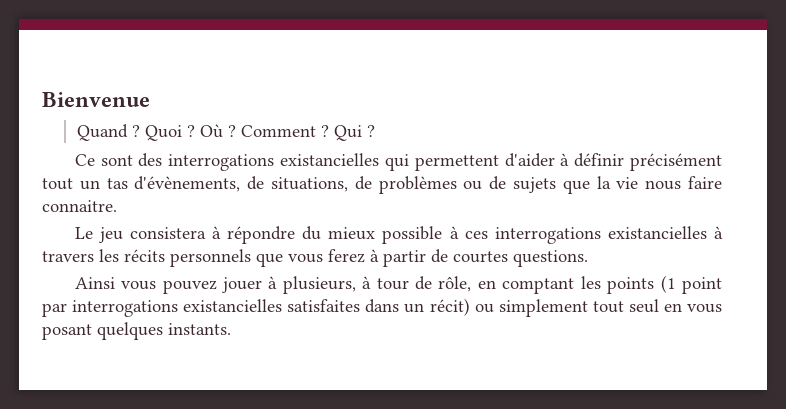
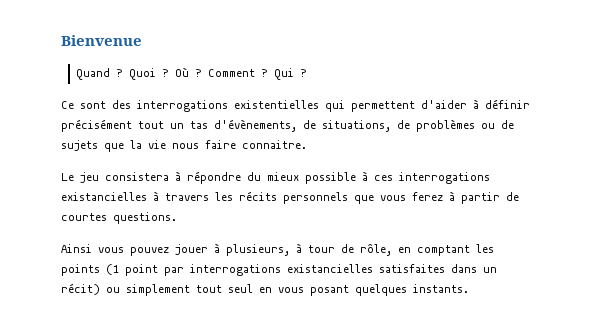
- Ce sont des interrogations existancielles qui permettent d'aider à définir précisément tout un tas d'évènements, de situations, de problèmes ou de sujets que la vie nous faire connaitre.
+ Ce sont des interrogations existentielles qui permettent d'aider à définir précisément tout un tas d'évènements, de situations, de problèmes ou de sujets que la vie nous faire connaitre.

